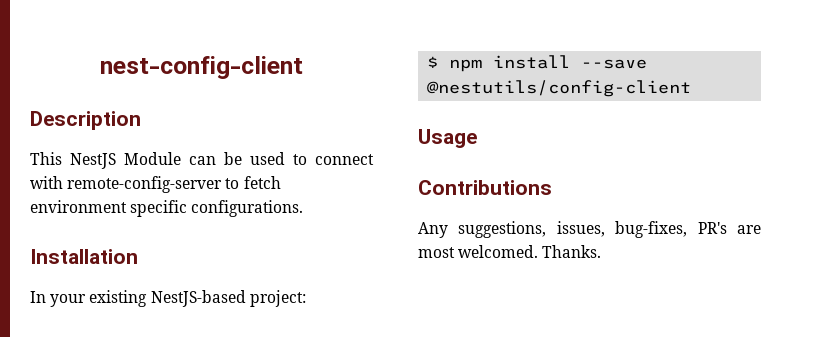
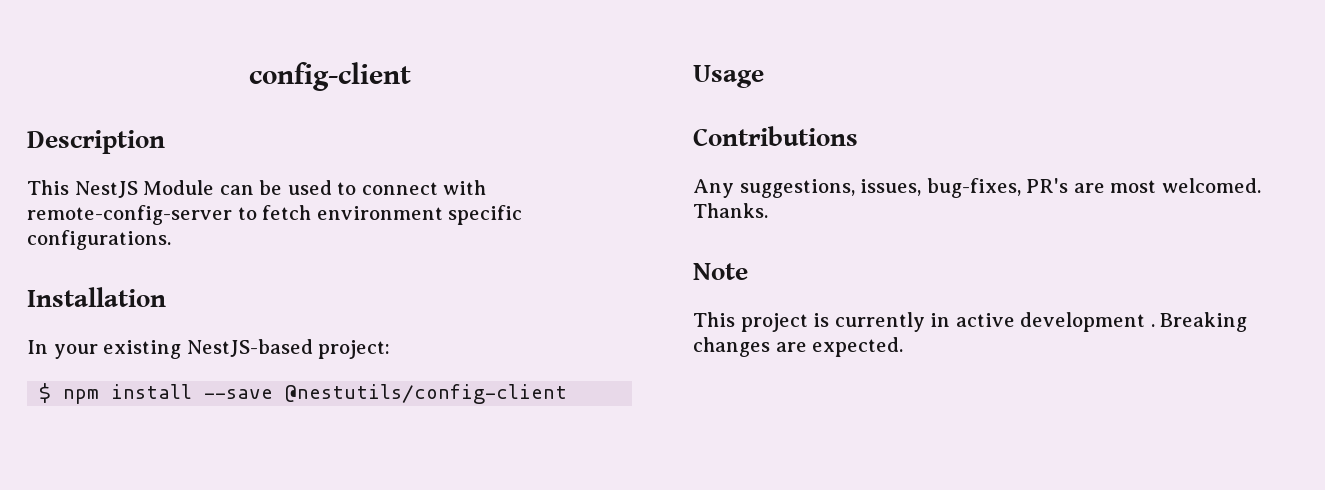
- nest-config-client
+ config-client
+ Note
+ This project is currently in active development . Breaking changes are expected.

